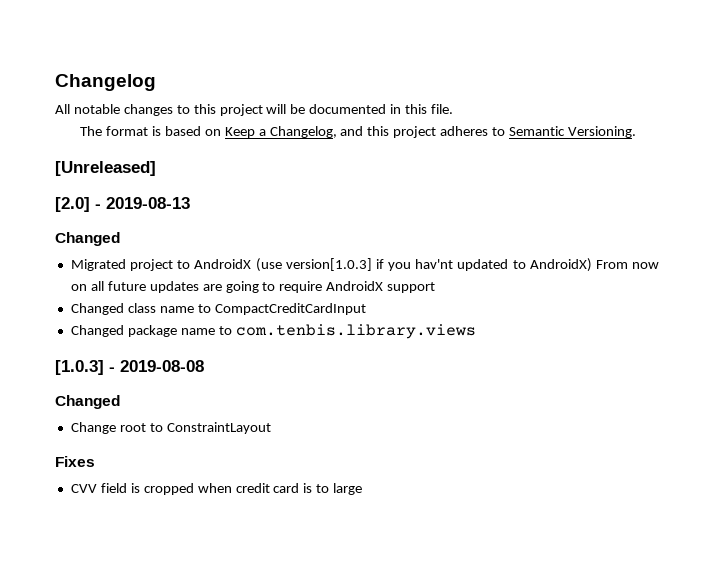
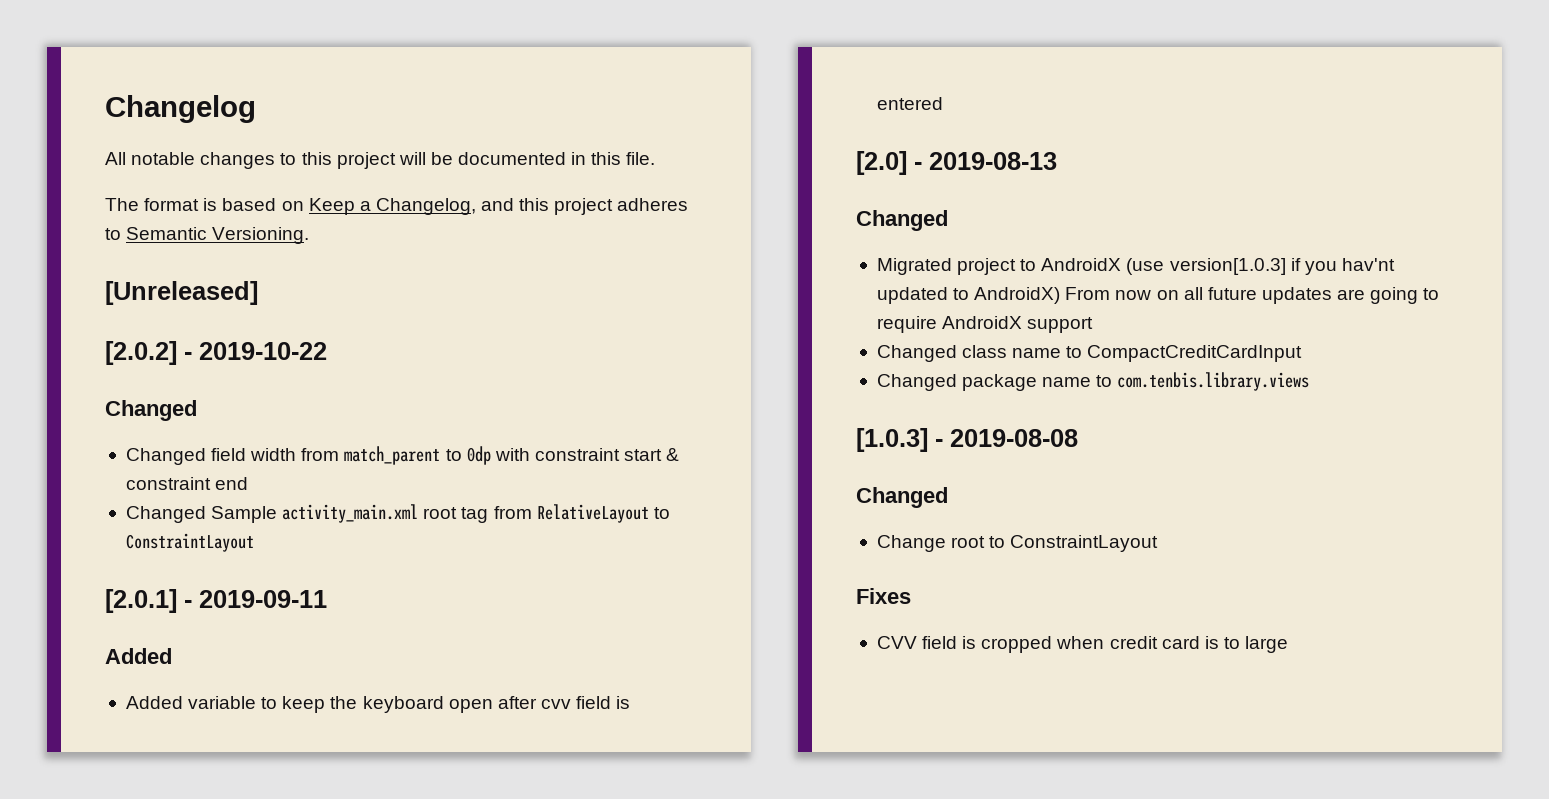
+ [2.0.2] - 2019-10-22
+ Changed
+ Changed field width from match_parent to 0dp with constraint start & constraint end
+ Changed Sample activity_main.xml root tag from RelativeLayout to ConstraintLayout
+ [2.0.1] - 2019-09-11
+ Added
+ Added variable to keep the keyboard open after cvv field is entered

